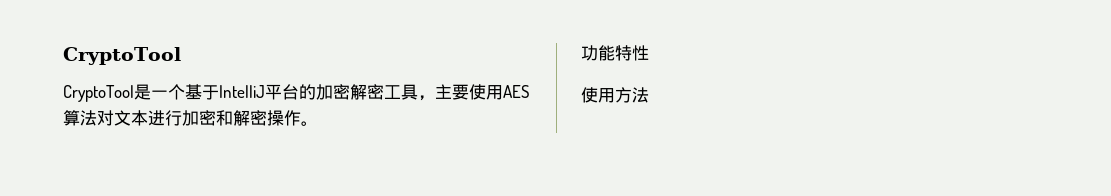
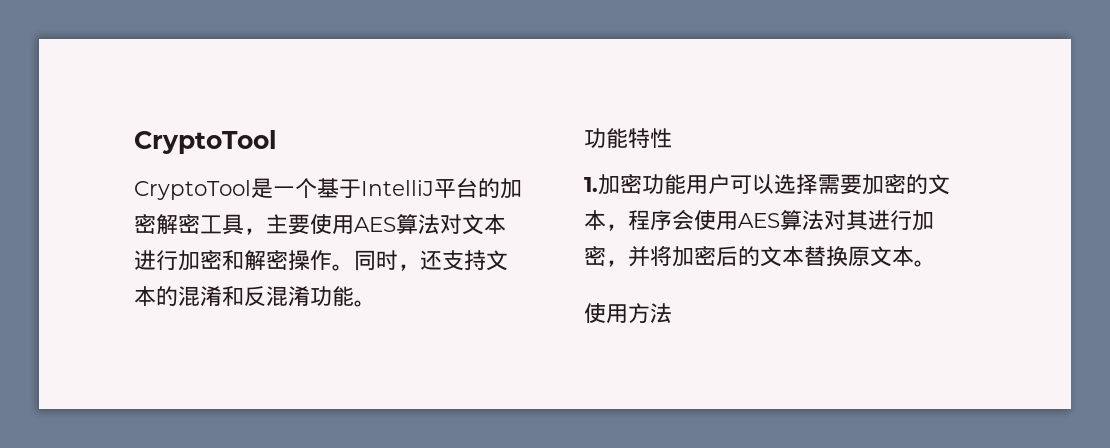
- CryptoTool是一个基于IntelliJ平台的加密解密工具，主要使用AES算法对文本进行加密和解密操作。
+ CryptoTool是一个基于IntelliJ平台的加密解密工具，主要使用AES算法对文本进行加密和解密操作。同时，还支持文本的混淆和反混淆功能。
  功能特性
+ 1.加密功能用户可以选择需要加密的文本，程序会使用AES算法对其进行加密，并将加密后的文本替换原文本。

